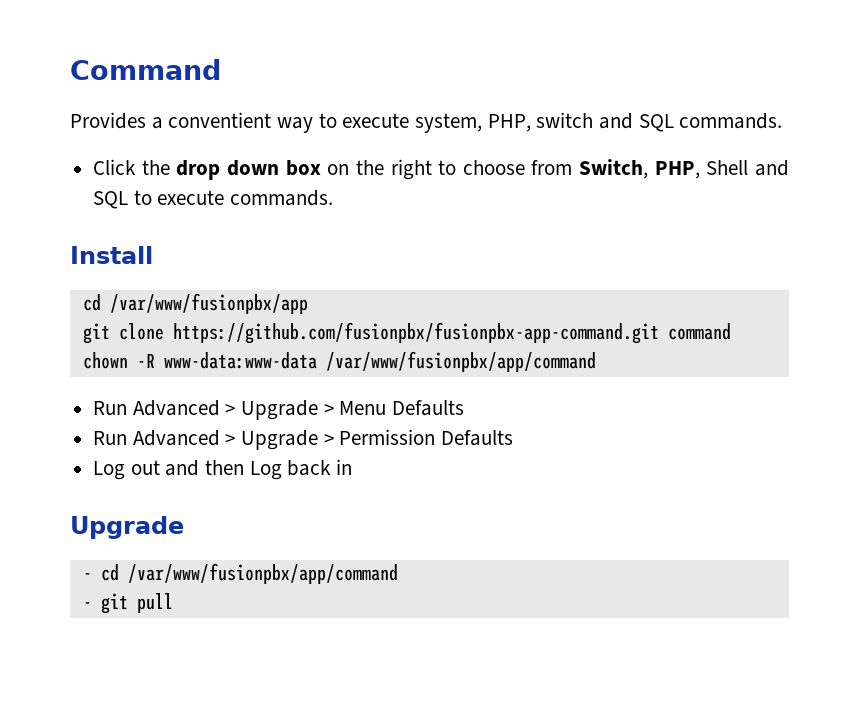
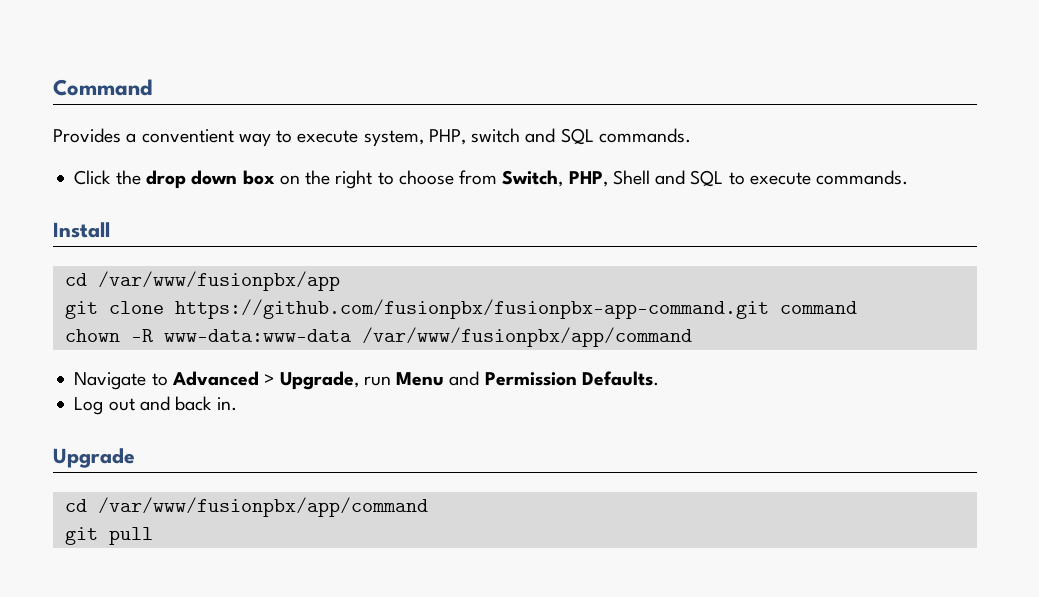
- Run Advanced > Upgrade > Menu Defaults
- Run Advanced > Upgrade > Permission Defaults
+ Navigate to Advanced > Upgrade, run Menu and Permission Defaults.
- Log out and then Log back in
+ Log out and back in.
- - cd /var/www/fusionpbx/app/command
+ cd /var/www/fusionpbx/app/command
- - git pull
+ git pull

